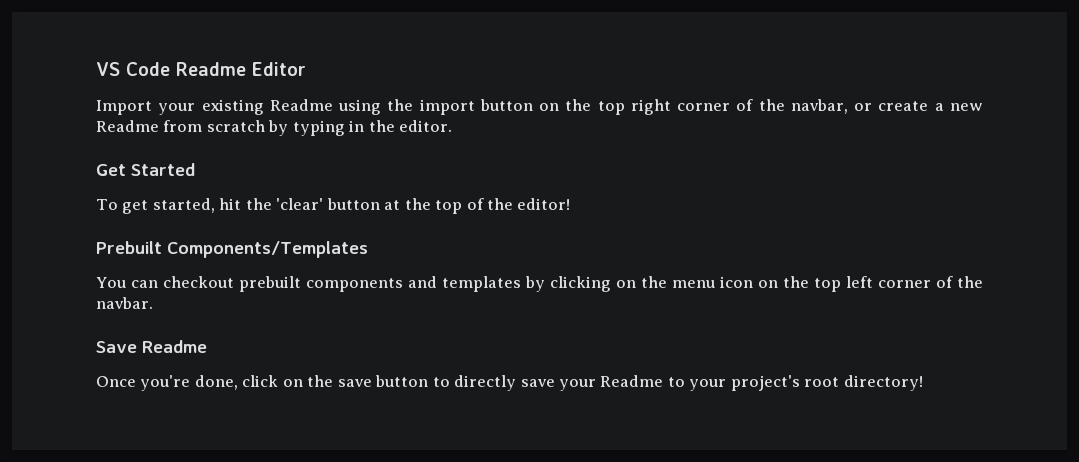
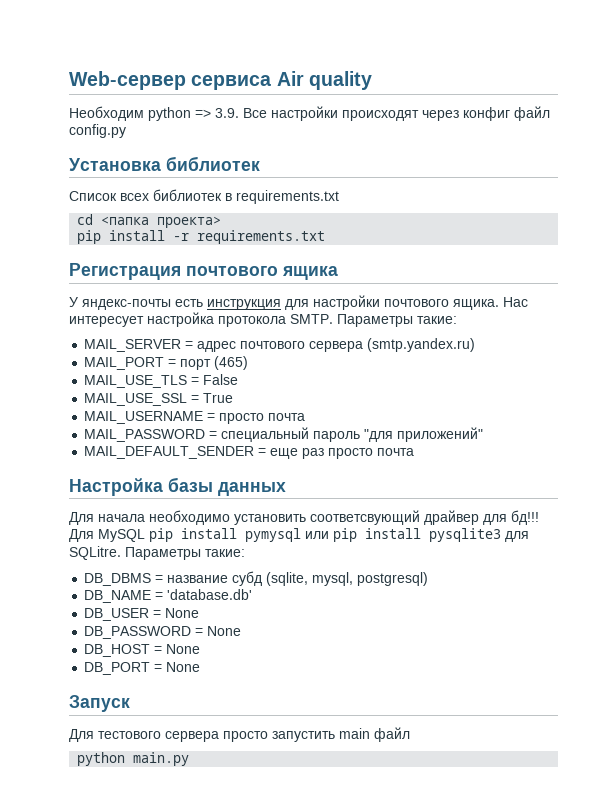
- VS Code Readme Editor
- Import your existing Readme using the import button on the top right corner of the navbar, or create a new Readme from scratch by typing in the editor.
- Get Started
- To get started, hit the 'clear' button at the top of the editor!
- Prebuilt Components/Templates
- You can checkout prebuilt components and templates by clicking on the menu icon on the top left corner of the navbar.
- Save Readme
- Once you're done, click on the save button to directly save your Readme to your project's root directory!
+ Web-сервер сервиса Air quality
+ Необходим python => 3.9. Все настройки происходят через конфиг файл config.py
+ Установка библиотек
+ Список всех библиотек в requirements.txt
+ cd <папка проекта>
+ pip install -r requirements.txt
+ Регистрация почтового ящика
+ У яндекс-почты есть инструкция для настройки почтового ящика. Нас интересует настройка протокола SMTP. Параметры такие:
+ MAIL_SERVER = адрес почтового сервера (smtp.yandex.ru)
+ MAIL_PORT = порт (465)
+ MAIL_USE_TLS = False
+ MAIL_USE_SSL = True
+ MAIL_USERNAME = просто почта
+ MAIL_PASSWORD = специальный пароль "для приложений"
+ MAIL_DEFAULT_SENDER = еще раз просто почта
+ Настройка базы данных
+ Для начала необходимо установить соответсвующий драйвер для бд!!! Для MySQL pip install pymysql или pip install pysqlite3 для SQLitre. Параметры такие:
+ DB_DBMS = название субд (sqlite, mysql, postgresql)
+ DB_NAME = 'database.db'
+ DB_USER = None
+ DB_PASSWORD = None
+ DB_HOST = None
+ DB_PORT = None
+ Запуск
+ Для тестового сервера просто запустить main файл
+ python main.py

